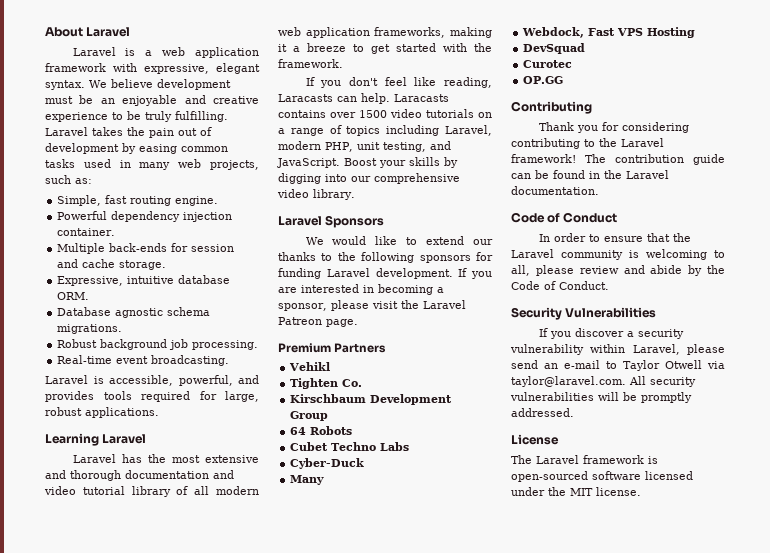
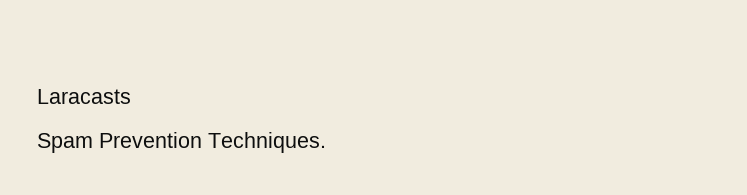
- About Laravel
- Laravel is a web application framework with expressive, elegant syntax. We believe development must be an enjoyable and creative experience to be truly fulfilling. Laravel takes the pain out of development by easing common tasks used in many web projects, such as:
- Simple, fast routing engine.
- Powerful dependency injection container.
- Multiple back-ends for session and cache storage.
- Expressive, intuitive database ORM.
- Database agnostic schema migrations.
- Robust background job processing.
- Real-time event broadcasting.
- Laravel is accessible, powerful, and provides tools required for large, robust applications.
- Learning Laravel
- Laravel has the most extensive and thorough documentation and video tutorial library of all modern web application frameworks, making it a breeze to get started with the framework.
- If you don't feel like reading, Laracasts can help. Laracasts contains over 1500 video tutorials on a range of topics including Laravel, modern PHP, unit testing, and JavaScript. Boost your skills by digging into our comprehensive video library.
- Laravel Sponsors
- We would like to extend our thanks to the following sponsors for funding Laravel development. If you are interested in becoming a sponsor, please visit the Laravel Patreon page.
- Premium Partners
- Vehikl
- Tighten Co.
- Kirschbaum Development Group
- 64 Robots
- Cubet Techno Labs
- Cyber-Duck
- Many
- Webdock, Fast VPS Hosting
- DevSquad
- Curotec
- OP.GG
- Contributing
- Thank you for considering contributing to the Laravel framework! The contribution guide can be found in the Laravel documentation.
- Code of Conduct
- In order to ensure that the Laravel community is welcoming to all, please review and abide by the Code of Conduct.
- Security Vulnerabilities
- If you discover a security vulnerability within Laravel, please send an e-mail to Taylor Otwell via taylor@laravel.com. All security vulnerabilities will be promptly addressed.
- License
- The Laravel framework is open-sourced software licensed under the MIT license.
+ Laracasts
+ Spam Prevention Techniques.

